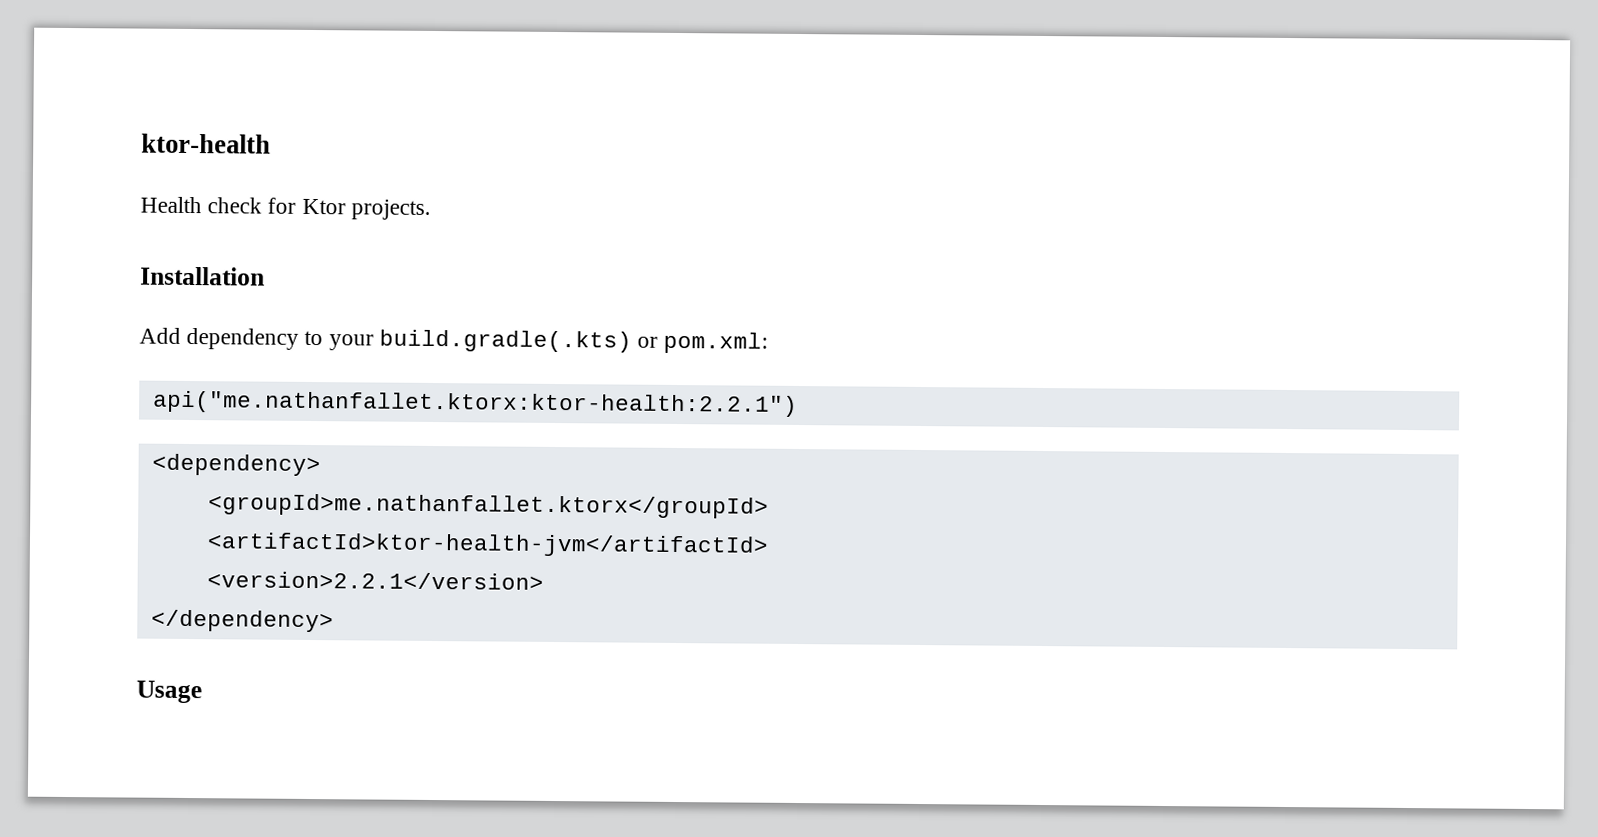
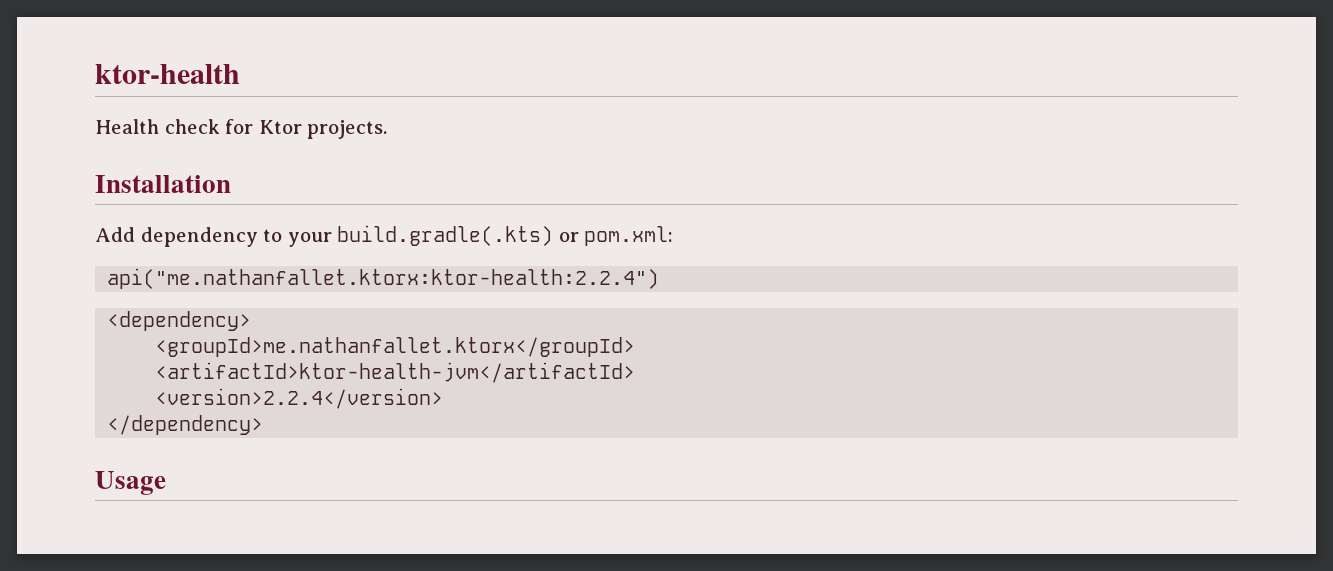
- api("me.nathanfallet.ktorx:ktor-health:2.2.1")
+ api("me.nathanfallet.ktorx:ktor-health:2.2.4")
- <version>2.2.1</version>
+ <version>2.2.4</version>

